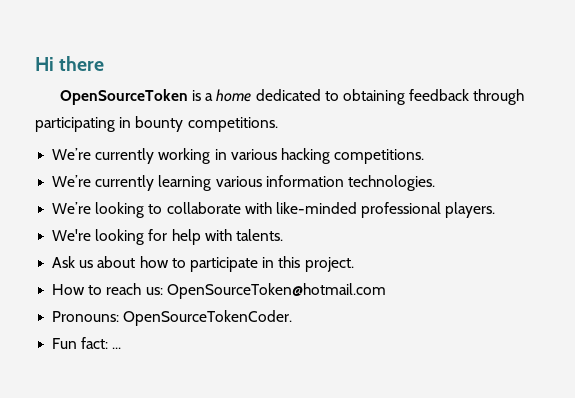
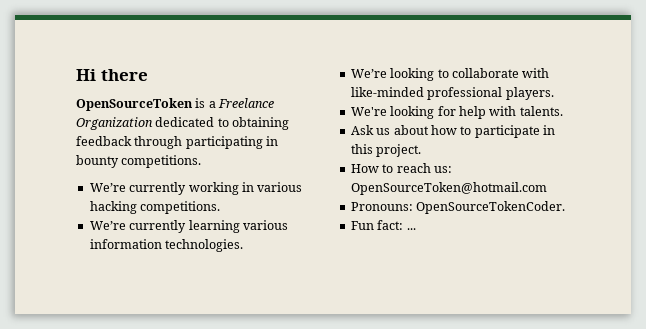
- OpenSourceToken is a home dedicated to obtaining feedback through participating in bounty competitions.
+ OpenSourceToken is a Freelance Organization dedicated to obtaining feedback through participating in bounty competitions.

